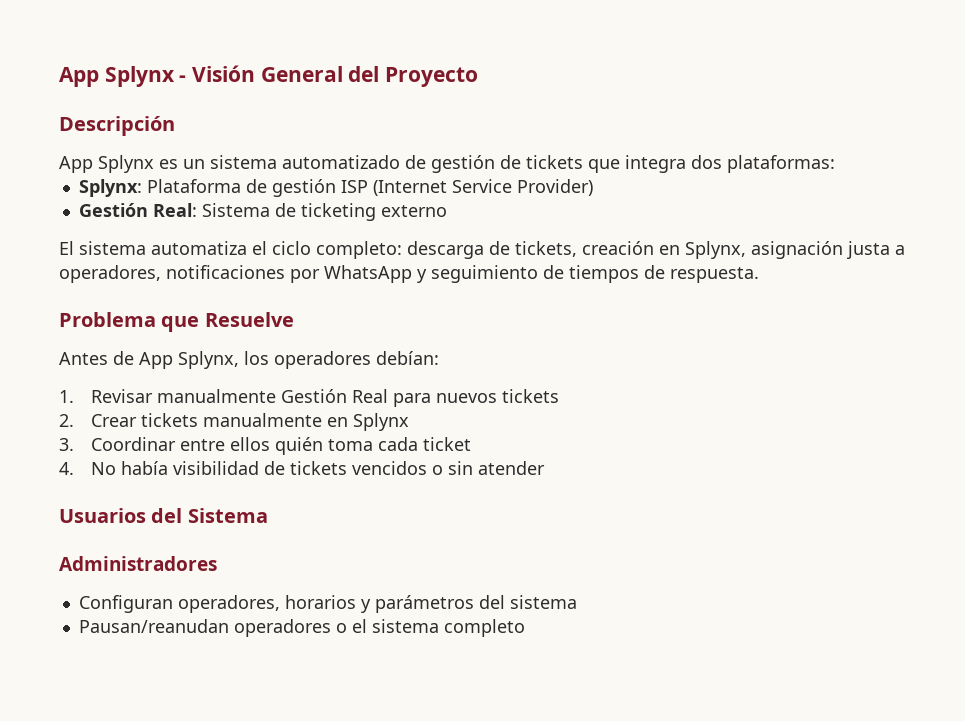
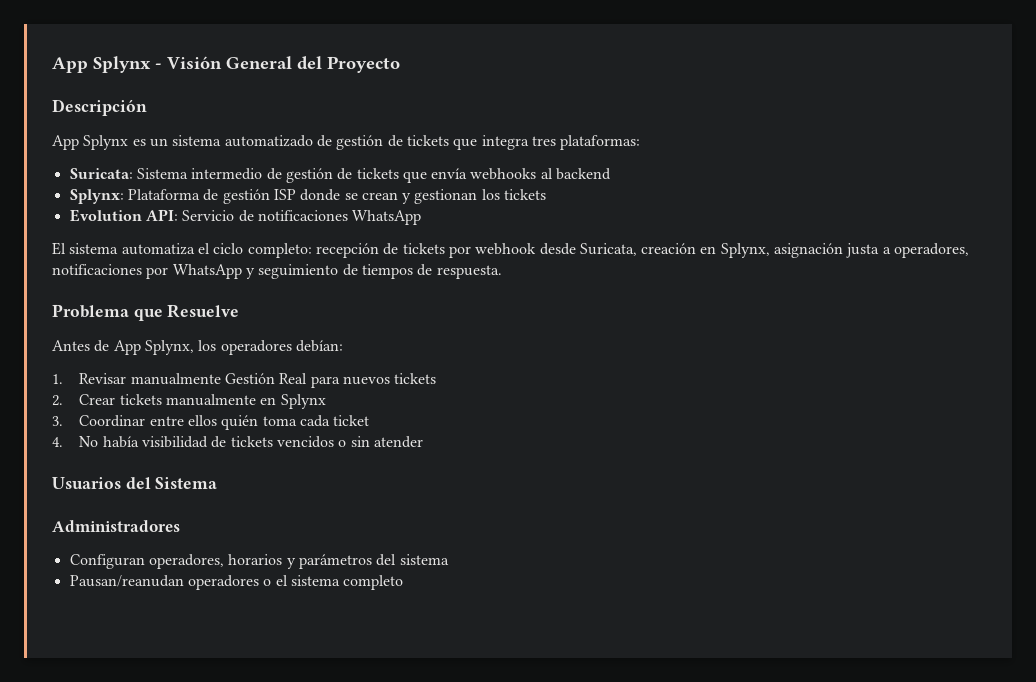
- App Splynx es un sistema automatizado de gestión de tickets que integra dos plataformas:
+ App Splynx es un sistema automatizado de gestión de tickets que integra tres plataformas:
+ Suricata: Sistema intermedio de gestión de tickets que envía webhooks al backend
- Splynx: Plataforma de gestión ISP (Internet Service Provider)
- Gestión Real: Sistema de ticketing externo
+ Splynx: Plataforma de gestión ISP donde se crean y gestionan los tickets
+ Evolution API: Servicio de notificaciones WhatsApp
- El sistema automatiza el ciclo completo: descarga de tickets, creación en Splynx, asignación justa a operadores, notificaciones por WhatsApp y seguimiento de tiempos de respuesta.
+ El sistema automatiza el ciclo completo: recepción de tickets por webhook desde Suricata, creación en Splynx, asignación justa a operadores, notificaciones por WhatsApp y seguimiento de tiempos de respuesta.

